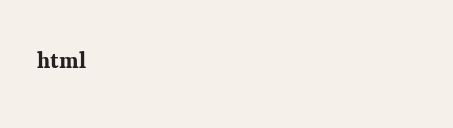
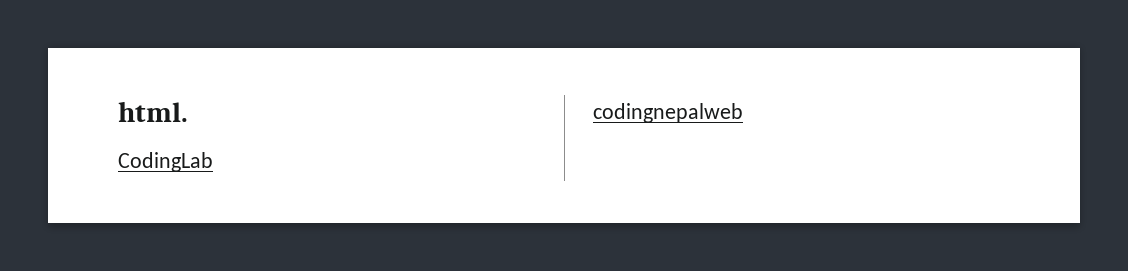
- html
+ html.
+ CodingLab
+ codingnepalweb

